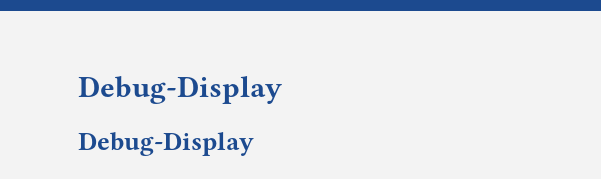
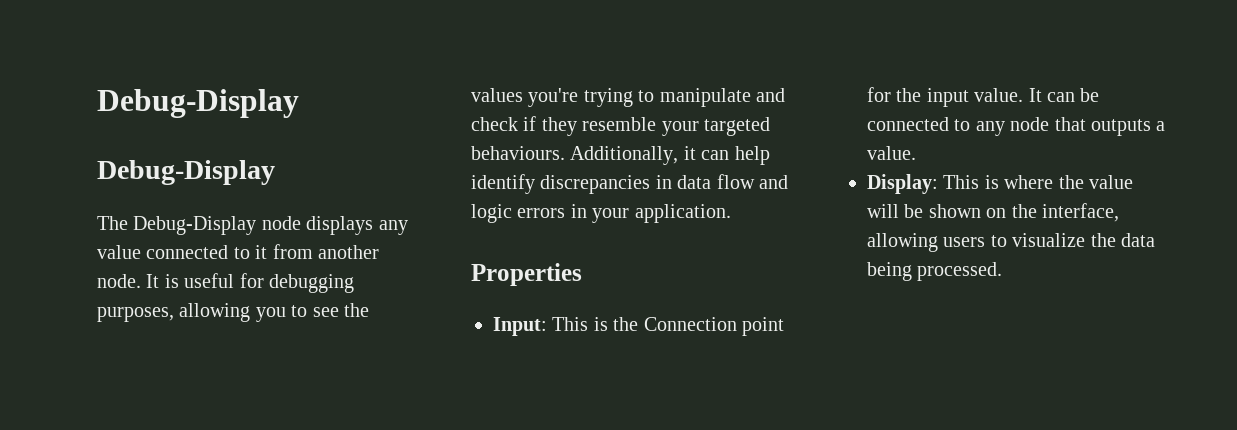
+ The Debug-Display node displays any value connected to it from another node. It is useful for debugging purposes, allowing you to see the values you're trying to manipulate and check if they resemble your targeted behaviours. Additionally, it can help identify discrepancies in data flow and logic errors in your application.
+ Properties
+ Input: This is the Connection point for the input value. It can be connected to any node that outputs a value.
+ Display: This is where the value will be shown on the interface, allowing users to visualize the data being processed.

